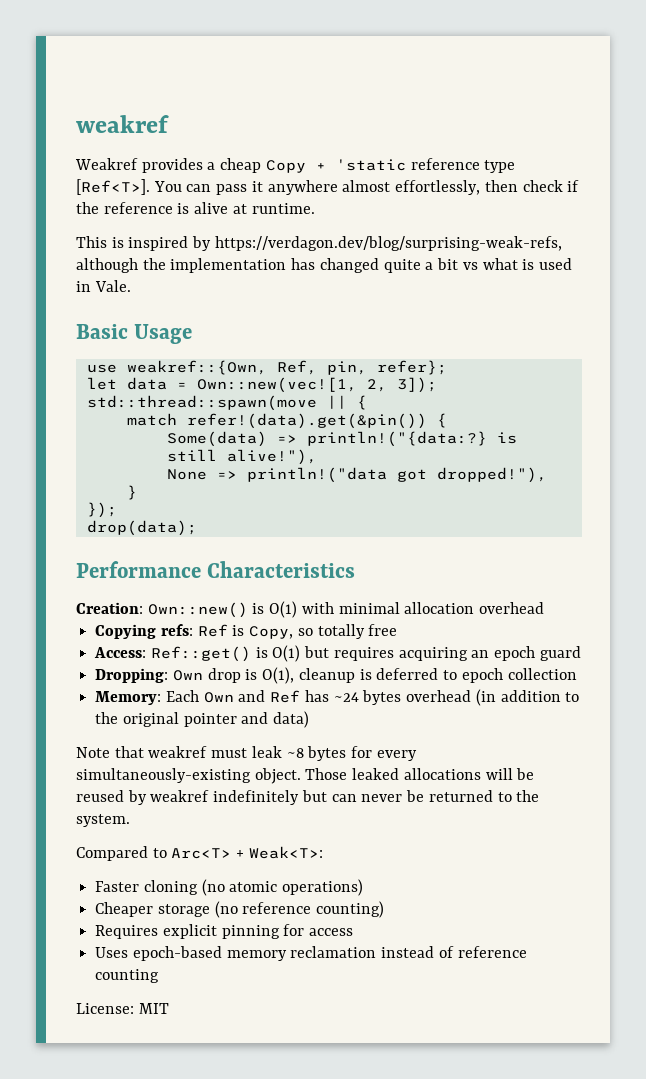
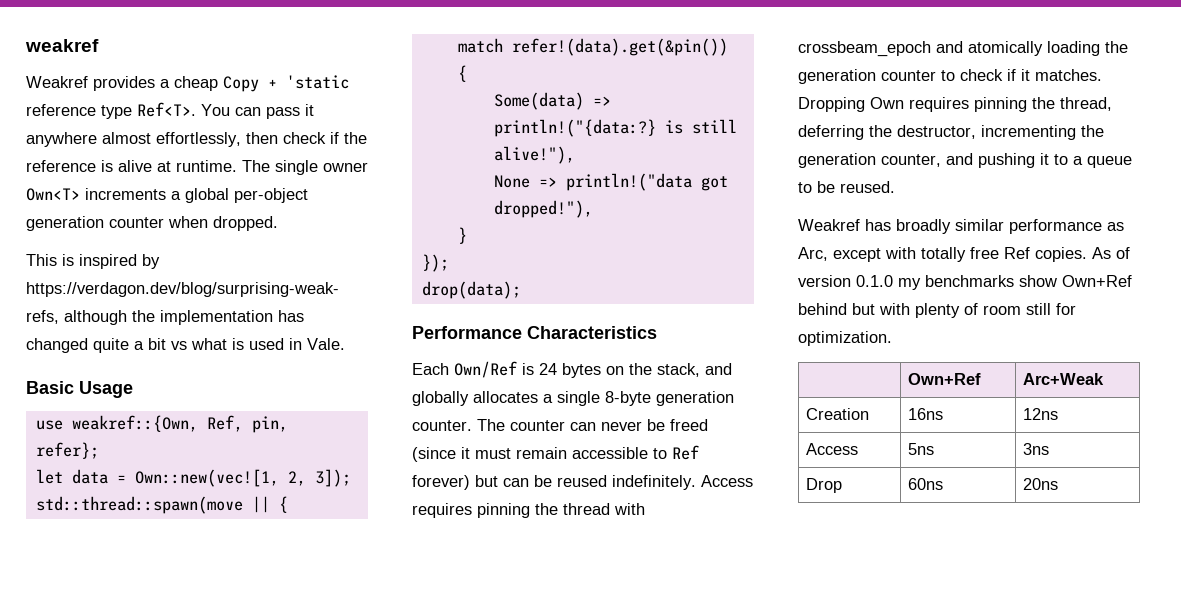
- Weakref provides a cheap Copy + 'static reference type [Ref<T>].
+ Weakref provides a cheap Copy + 'static reference type Ref<T>.
+ The single owner Own<T> increments a global per-object generation counter when dropped.
- Creation: Own::new() is O(1) with minimal allocation overhead
- Copying refs: Ref is Copy, so totally free
- Access: Ref::get() is O(1) but requires acquiring an epoch guard
- Dropping: Own drop is O(1), cleanup is deferred to epoch collection
- Memory: Each Own and Ref has ~24 bytes overhead (in addition to the original pointer and data)
- Note that weakref must leak ~8 bytes for every simultaneously-existing object. Those leaked allocations will be reused by weakref indefinitely but can never be returned to the system.
- Compared to Arc<T> + Weak<T>:
- Faster cloning (no atomic operations)
- Cheaper storage (no reference counting)
- Requires explicit pinning for access
- Uses epoch-based memory reclamation instead of reference counting
- License: MIT
+ Each Own/Ref is 24 bytes on the stack, and globally allocates a single 8-byte generation counter. The counter can never be freed (since it must remain accessible to Ref forever) but can be reused indefinitely. Access requires pinning the thread with crossbeam_epoch and atomically loading the generation counter to check if it matches. Dropping Own requires pinning the thread, deferring the destructor, incrementing the generation counter, and pushing it to a queue to be reused.
+ Weakref has broadly similar performance as Arc, except with totally free Ref copies. As of version 0.1.0 my benchmarks show Own+Ref behind but with plenty of room still for optimization.
+ | Own+Ref | Arc+Weak
+ Creation | 16ns | 12ns
+ Access | 5ns | 3ns
+ Drop | 60ns | 20ns

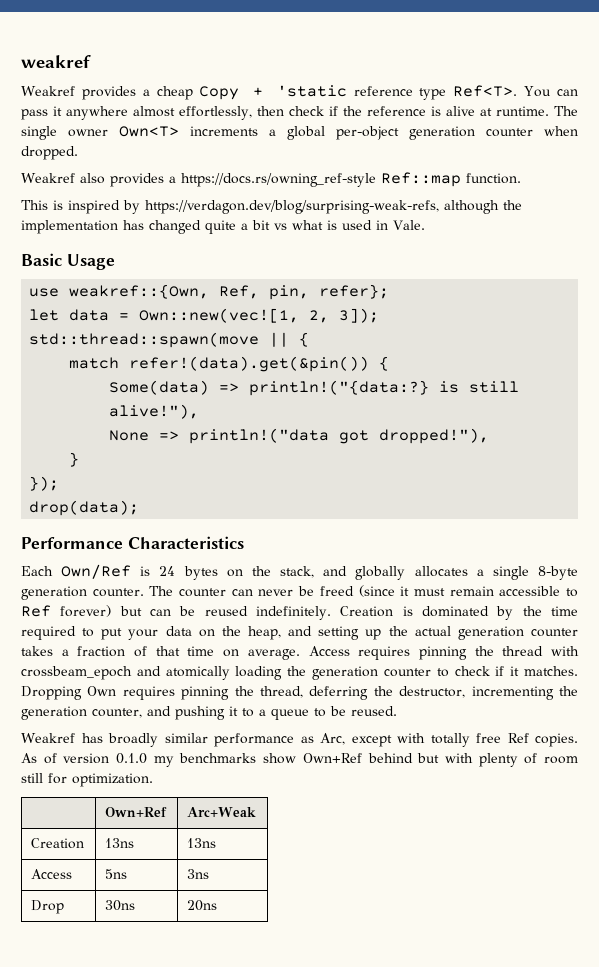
+ Weakref also provides a https://docs.rs/owning_ref-style Ref::map function.
+ Creation is dominated by the time required to put your data on the heap, and setting up the actual generation counter takes a fraction of that time on average.
- Creation | 16ns | 12ns
+ Creation | 13ns | 13ns
- Drop | 60ns | 20ns
+ Drop | 30ns | 20ns

